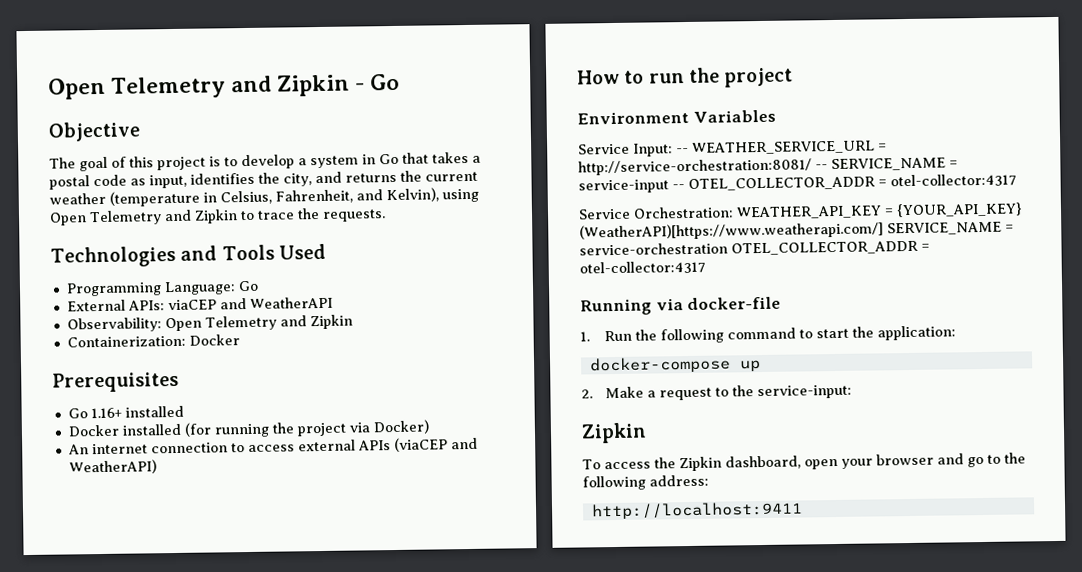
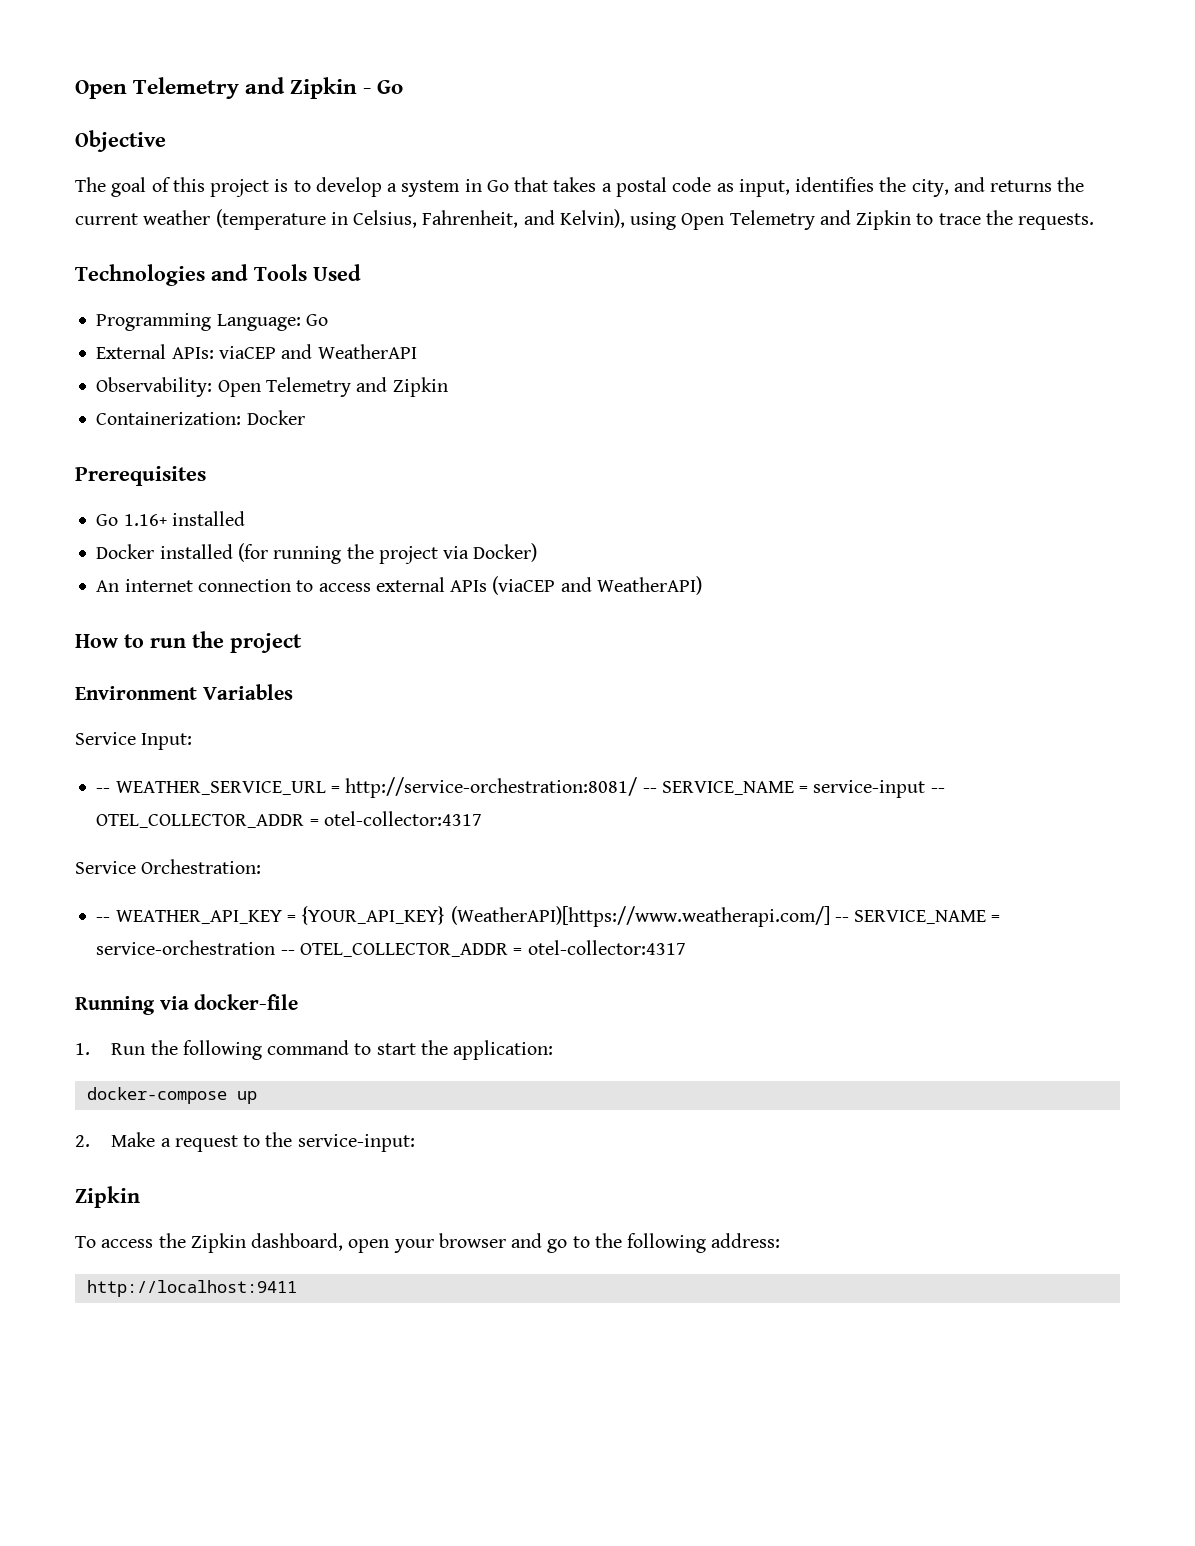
- Service Input: -- WEATHER_SERVICE_URL = http://service-orchestration:8081/ -- SERVICE_NAME = service-input -- OTEL_COLLECTOR_ADDR = otel-collector:4317
+ Service Input:
+ -- WEATHER_SERVICE_URL = http://service-orchestration:8081/ -- SERVICE_NAME = service-input -- OTEL_COLLECTOR_ADDR = otel-collector:4317
- Service Orchestration: WEATHER_API_KEY = {YOUR_API_KEY} (WeatherAPI)[https://www.weatherapi.com/] SERVICE_NAME = service-orchestration OTEL_COLLECTOR_ADDR = otel-collector:4317
+ Service Orchestration:
+ -- WEATHER_API_KEY = {YOUR_API_KEY} (WeatherAPI)[https://www.weatherapi.com/] -- SERVICE_NAME = service-orchestration -- OTEL_COLLECTOR_ADDR = otel-collector:4317

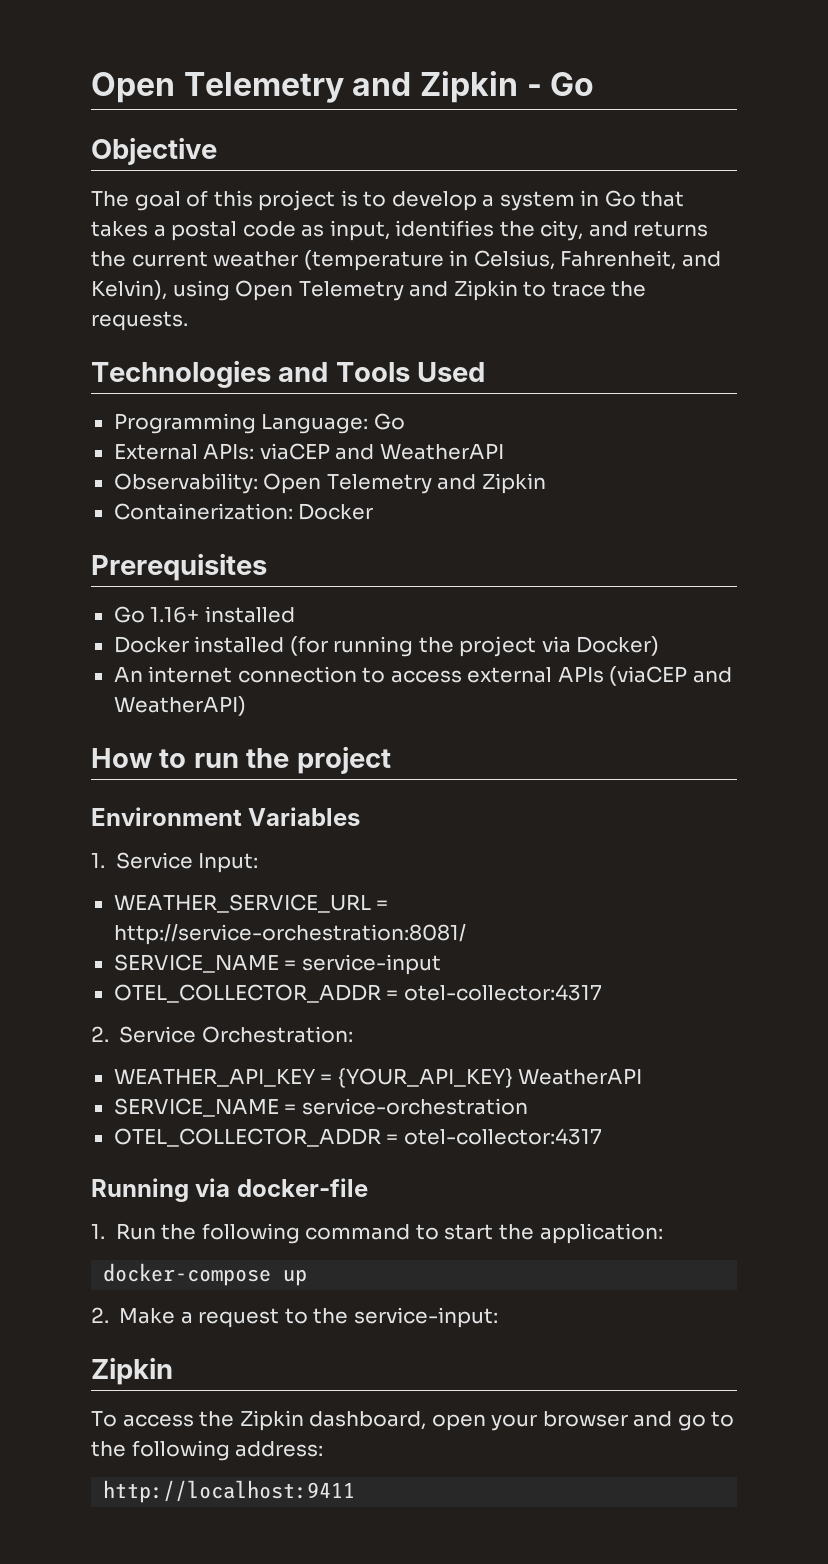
- Service Input:
+ 1. Service Input:
- -- WEATHER_SERVICE_URL = http://service-orchestration:8081/ -- SERVICE_NAME = service-input -- OTEL_COLLECTOR_ADDR = otel-collector:4317
- Service Orchestration:
+ WEATHER_SERVICE_URL = http://service-orchestration:8081/
+ SERVICE_NAME = service-input
+ OTEL_COLLECTOR_ADDR = otel-collector:4317
+ 2. Service Orchestration:
- -- WEATHER_API_KEY = {YOUR_API_KEY} (WeatherAPI)[https://www.weatherapi.com/] -- SERVICE_NAME = service-orchestration -- OTEL_COLLECTOR_ADDR = otel-collector:4317
+ WEATHER_API_KEY = {YOUR_API_KEY} WeatherAPI
+ SERVICE_NAME = service-orchestration
+ OTEL_COLLECTOR_ADDR = otel-collector:4317

